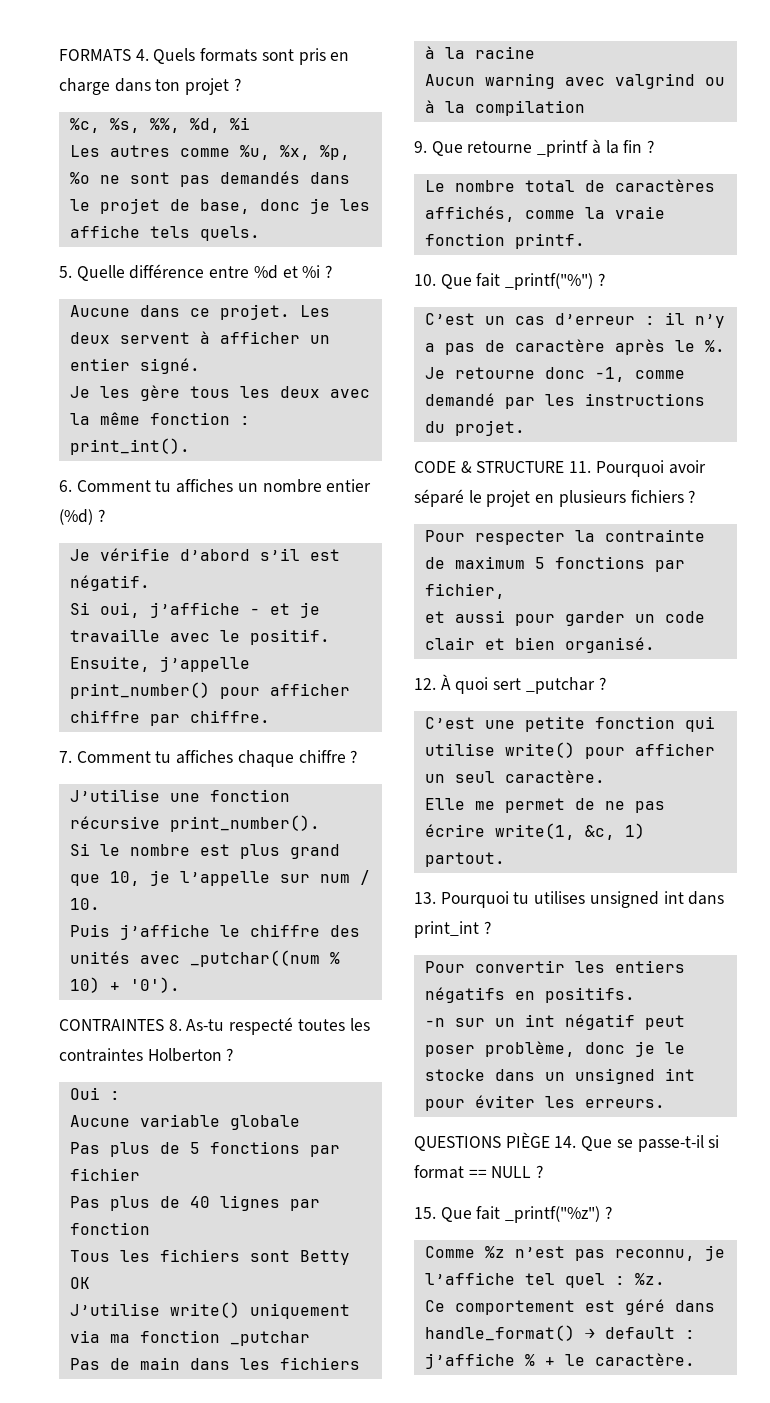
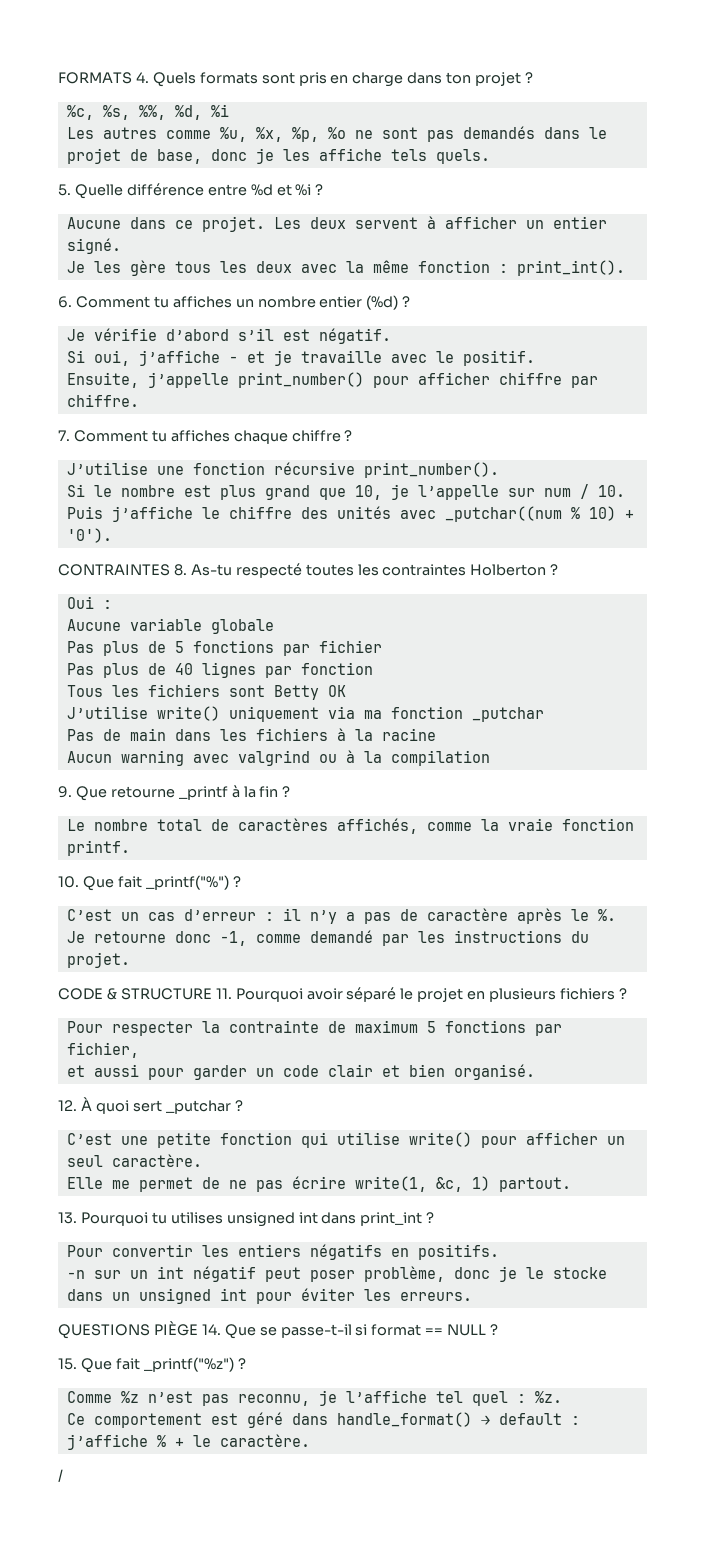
  Ce comportement est géré dans handle_format() → default : j’affiche % + le caractère.
+ /

